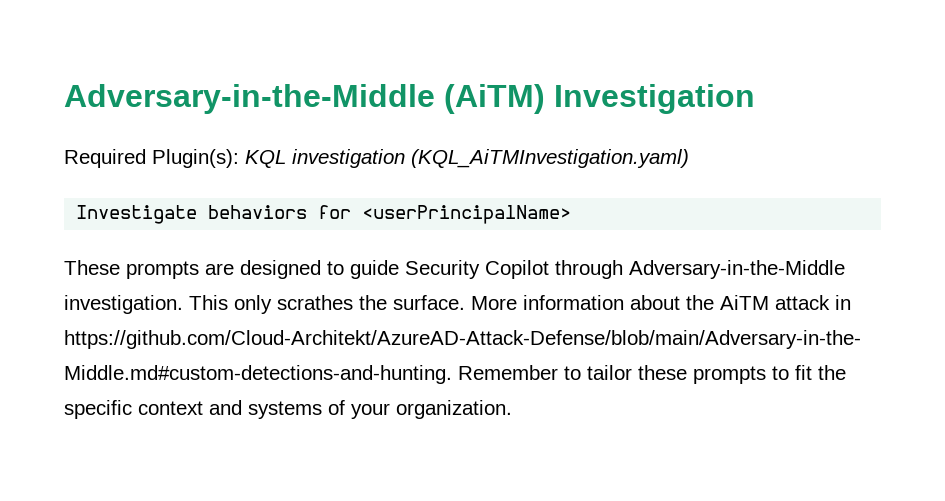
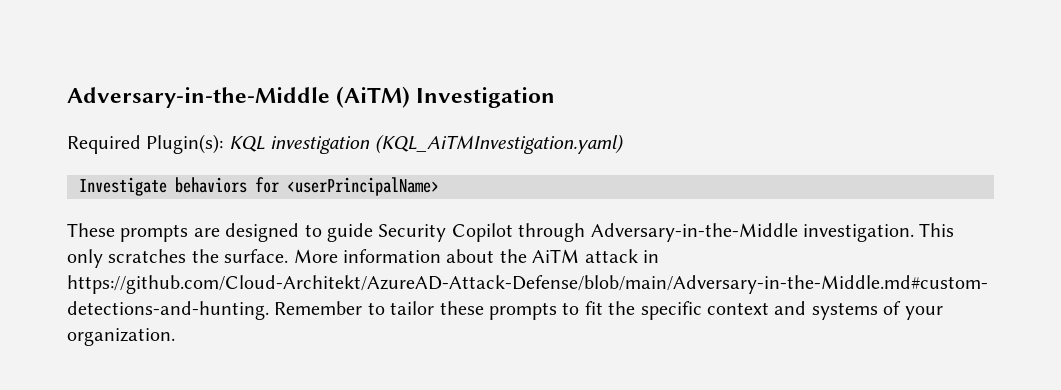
- This only scrathes the surface.
+ This only scratches the surface.

